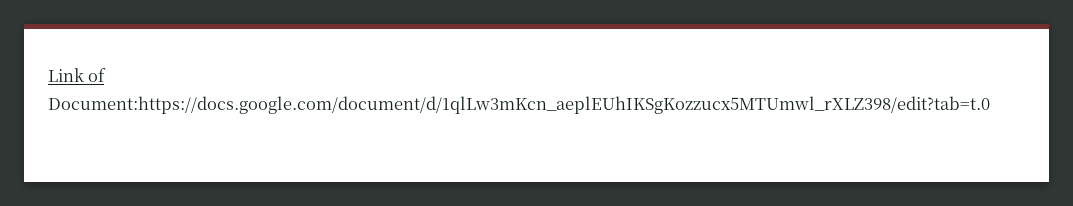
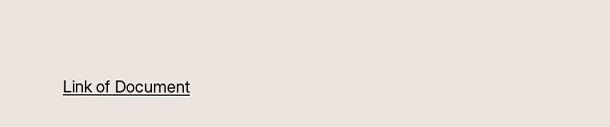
- Link of Document:https://docs.google.com/document/d/1qlLw3mKcn_aeplEUhIKSgKozzucx5MTUmwl_rXLZ398/edit?tab=t.0
+ Link of Document

